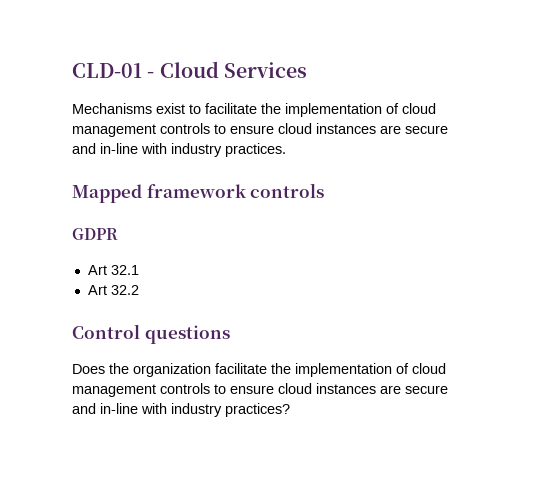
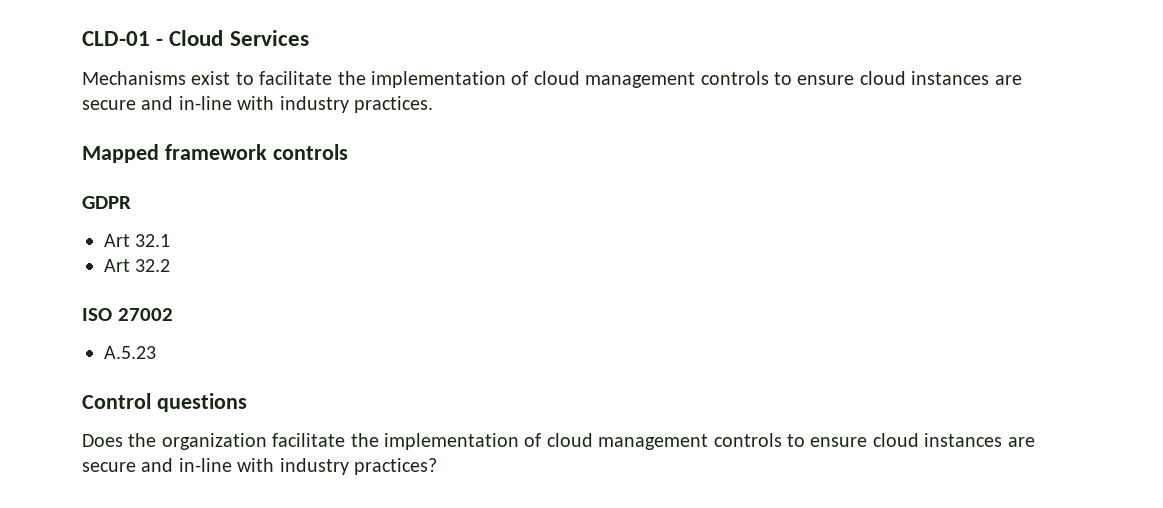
+ ISO 27002
+ A.5.23

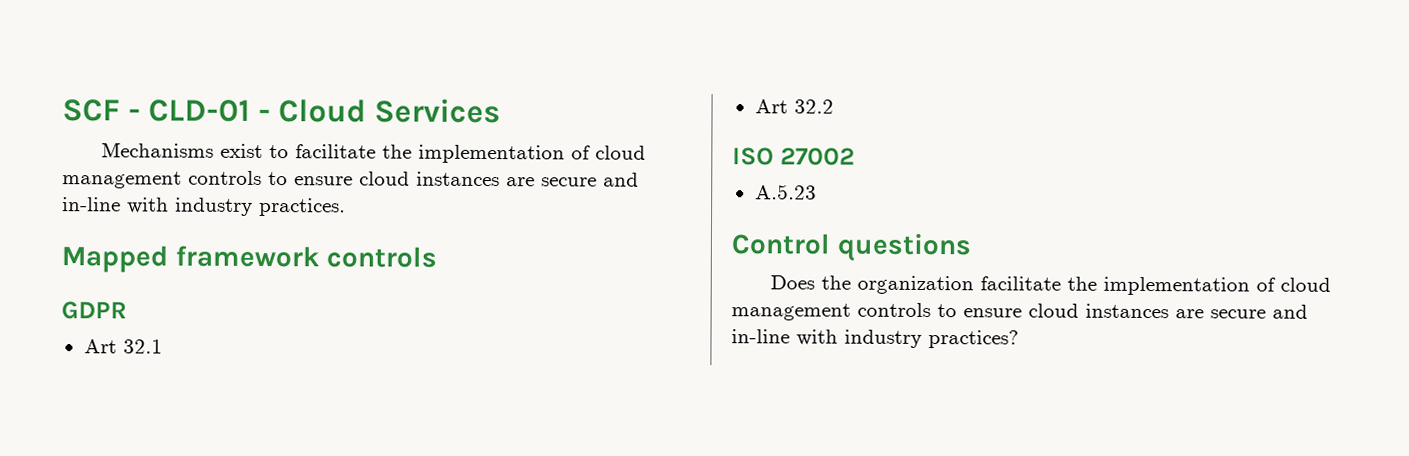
- CLD-01 - Cloud Services
+ SCF - CLD-01 - Cloud Services

